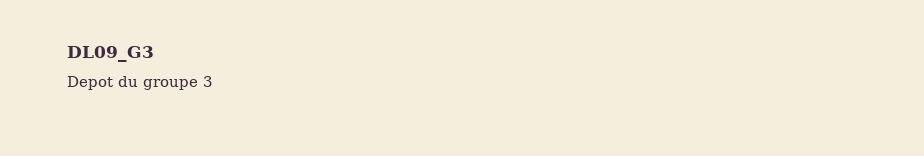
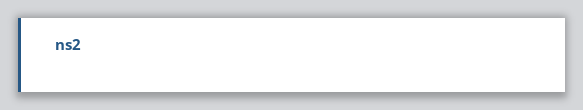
- DL09_G3
- Depot du groupe 3
+ ns2

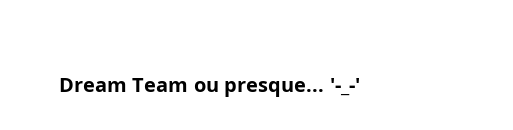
- ns2
+ Dream Team ou presque... '-_-'

